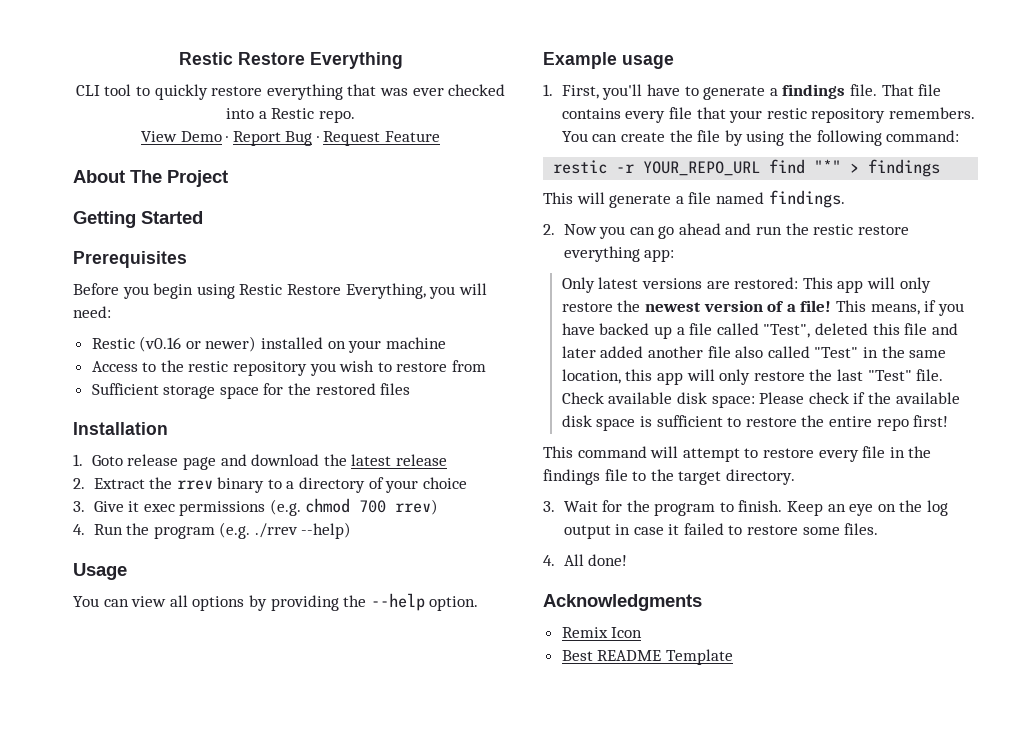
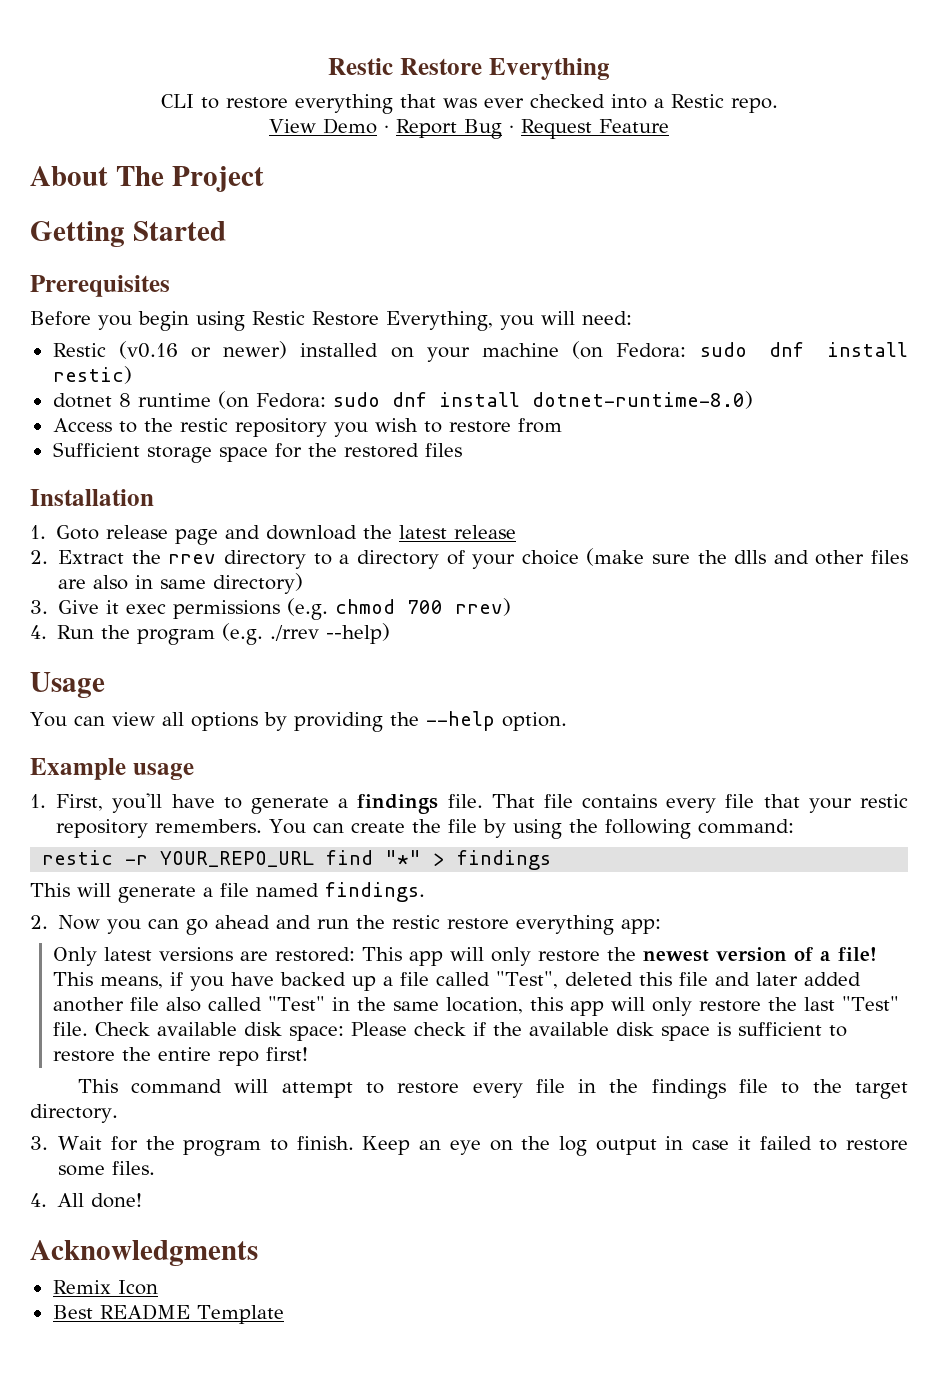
- CLI tool to quickly restore everything that was ever checked into a Restic repo.
+ CLI to restore everything that was ever checked into a Restic repo.
- Restic (v0.16 or newer) installed on your machine
+ Restic (v0.16 or newer) installed on your machine (on Fedora: sudo dnf install restic)
+ dotnet 8 runtime (on Fedora: sudo dnf install dotnet-runtime-8.0)
- 2. Extract the rrev binary to a directory of your choice
+ 2. Extract the rrev directory to a directory of your choice (make sure the dlls and other files are also in same directory)

